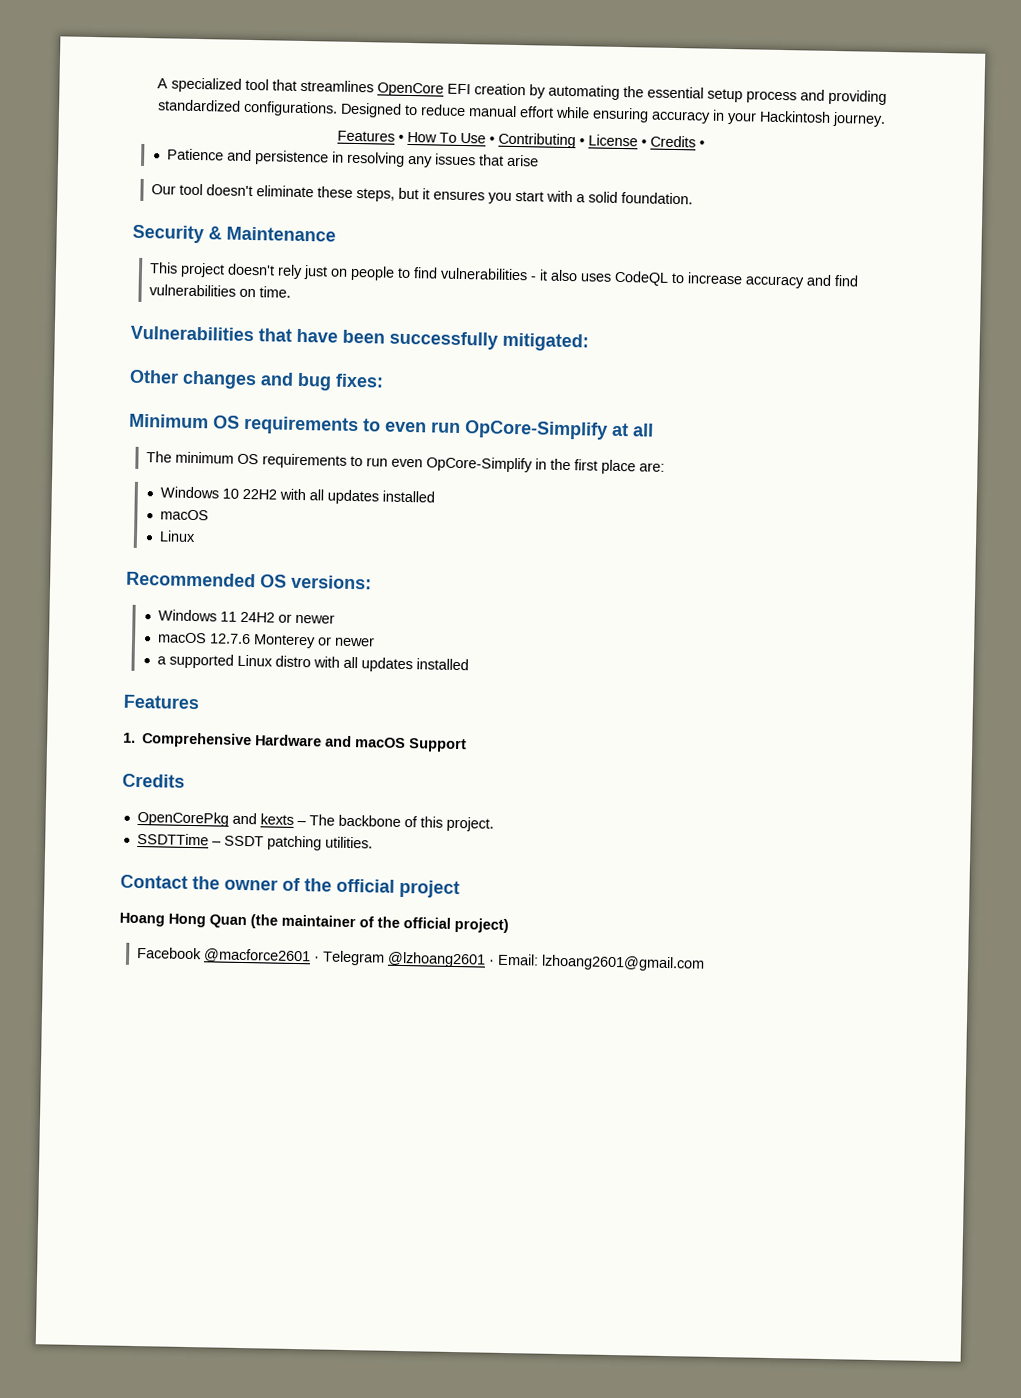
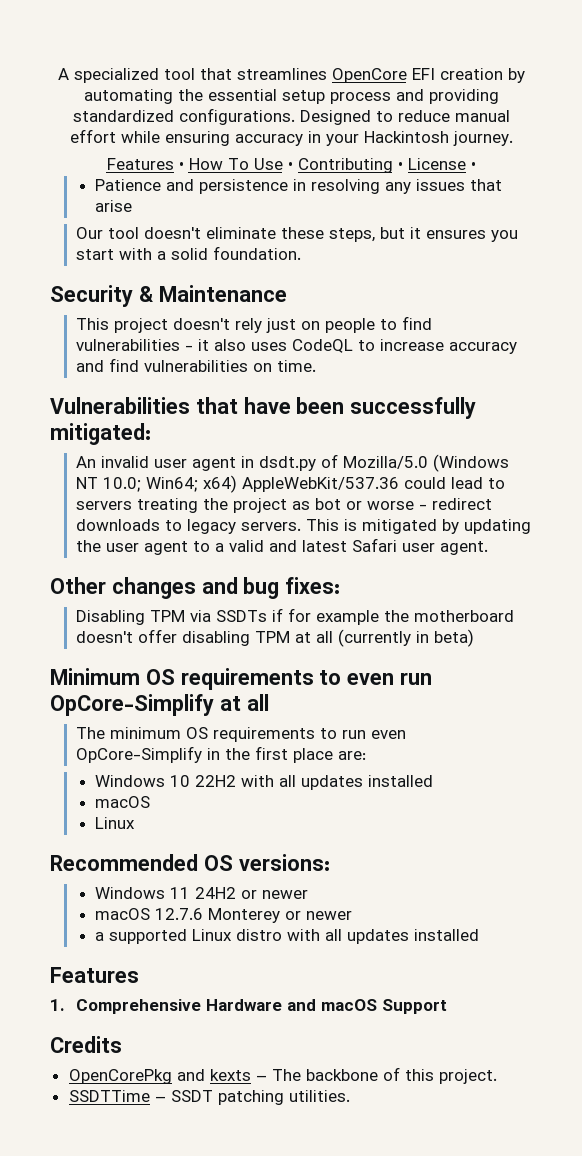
- Features • How To Use • Contributing • License • Credits •
+ Features • How To Use • Contributing • License •
+ An invalid user agent in dsdt.py of Mozilla/5.0 (Windows NT 10.0; Win64; x64) AppleWebKit/537.36 could lead to servers treating the project as bot or worse - redirect downloads to legacy servers. This is mitigated by updating the user agent to a valid and latest Safari user agent.
+ Disabling TPM via SSDTs if for example the motherboard doesn't offer disabling TPM at all (currently in beta)
- Contact the owner of the official project
- Hoang Hong Quan (the maintainer of the official project)
- Facebook @macforce2601 · Telegram @lzhoang2601 · Email: lzhoang2601@gmail.com

